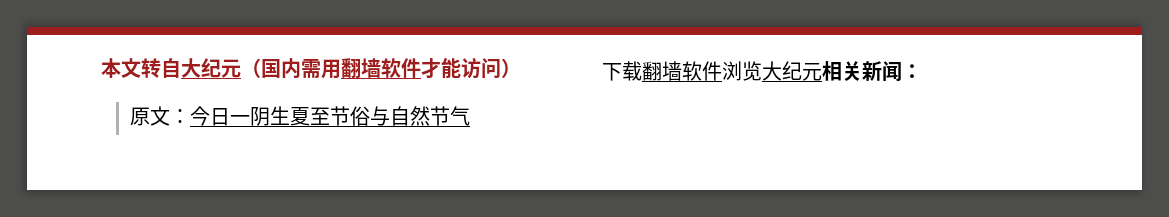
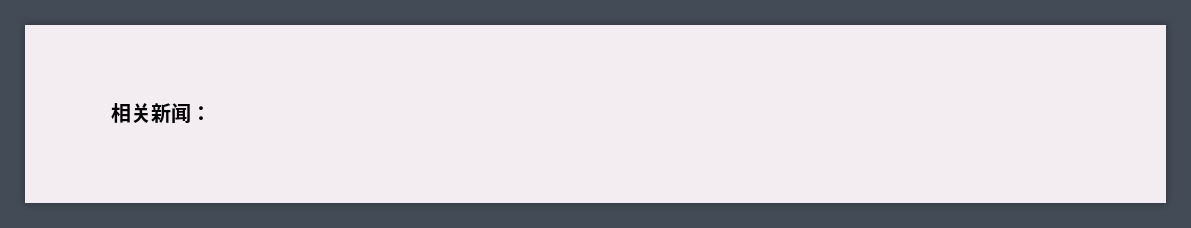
- 本文转自大纪元（国内需用翻墙软件才能访问）
- 原文：今日一阴生夏至节俗与自然节气
- 下载翻墙软件浏览大纪元相关新闻：
+ 相关新闻：

